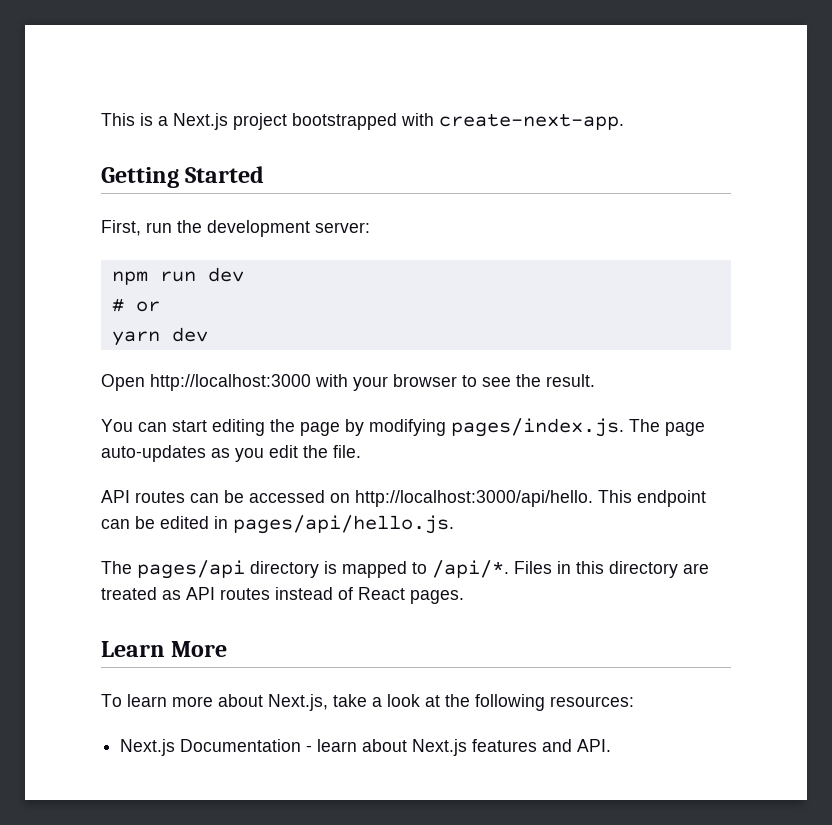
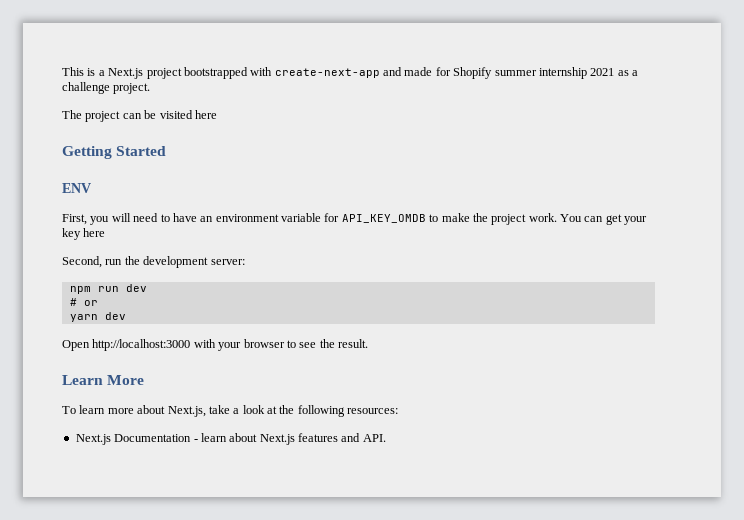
- This is a Next.js project bootstrapped with create-next-app.
+ This is a Next.js project bootstrapped with create-next-app and made for Shopify summer internship 2021 as a challenge project.
+ The project can be visited here
+ ENV
- First, run the development server:
+ First, you will need to have an environment variable for API_KEY_OMDB to make the project work. You can get your key here
+ Second, run the development server:
- You can start editing the page by modifying pages/index.js. The page auto-updates as you edit the file.
- API routes can be accessed on http://localhost:3000/api/hello. This endpoint can be edited in pages/api/hello.js.
- The pages/api directory is mapped to /api/*. Files in this directory are treated as API routes instead of React pages.

